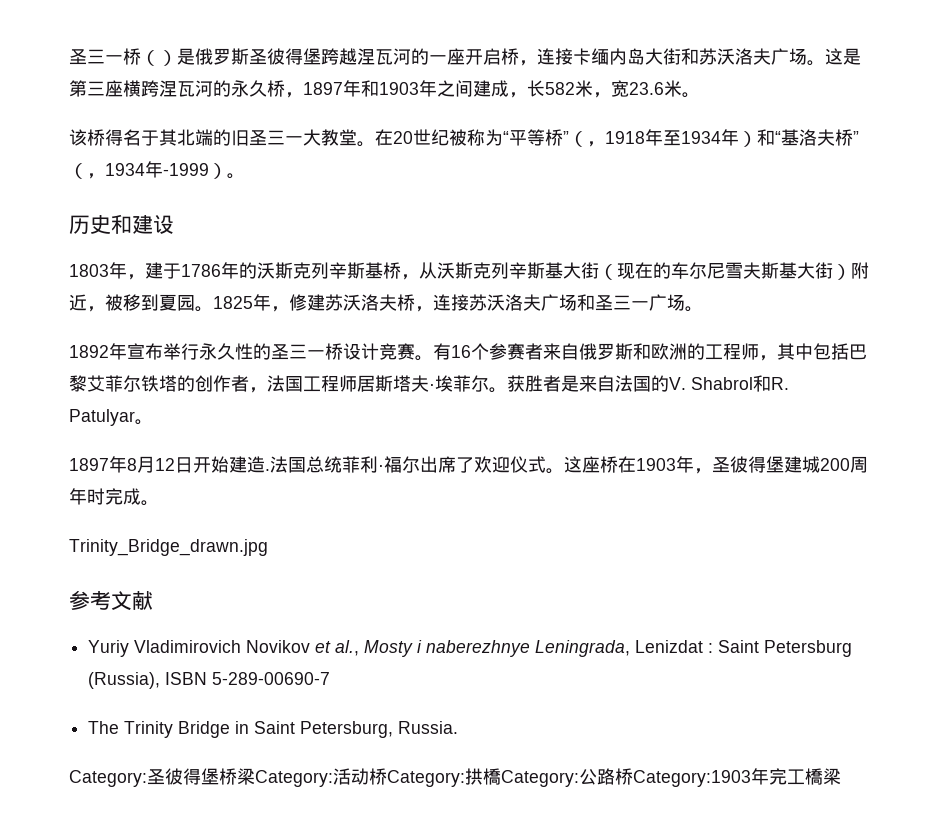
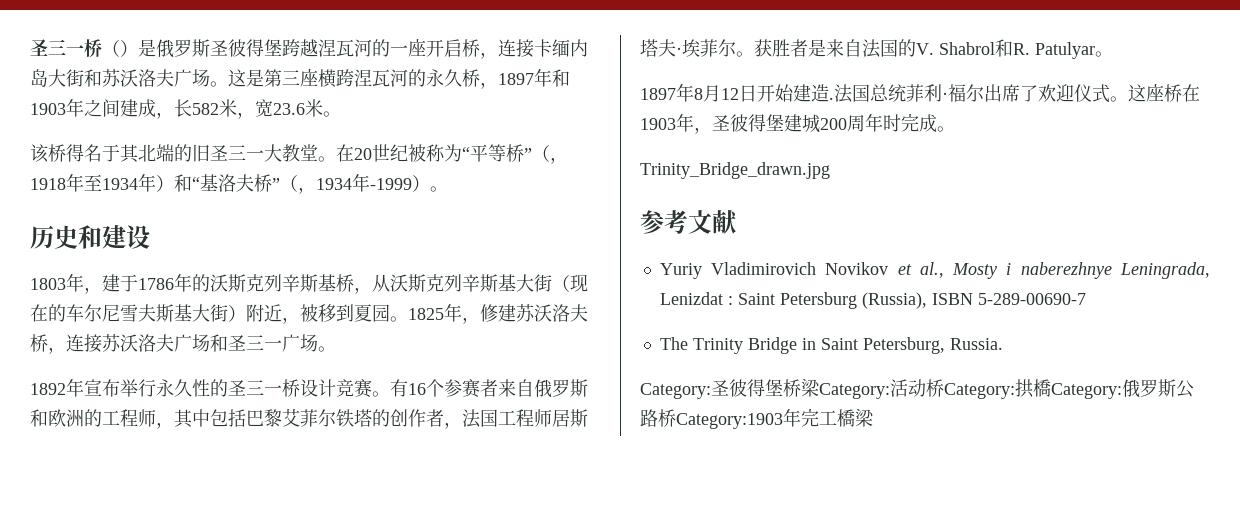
- Category:圣彼得堡桥梁Category:活动桥Category:拱橋Category:公路桥Category:1903年完工橋梁
+ Category:圣彼得堡桥梁Category:活动桥Category:拱橋Category:俄罗斯公路桥Category:1903年完工橋梁

